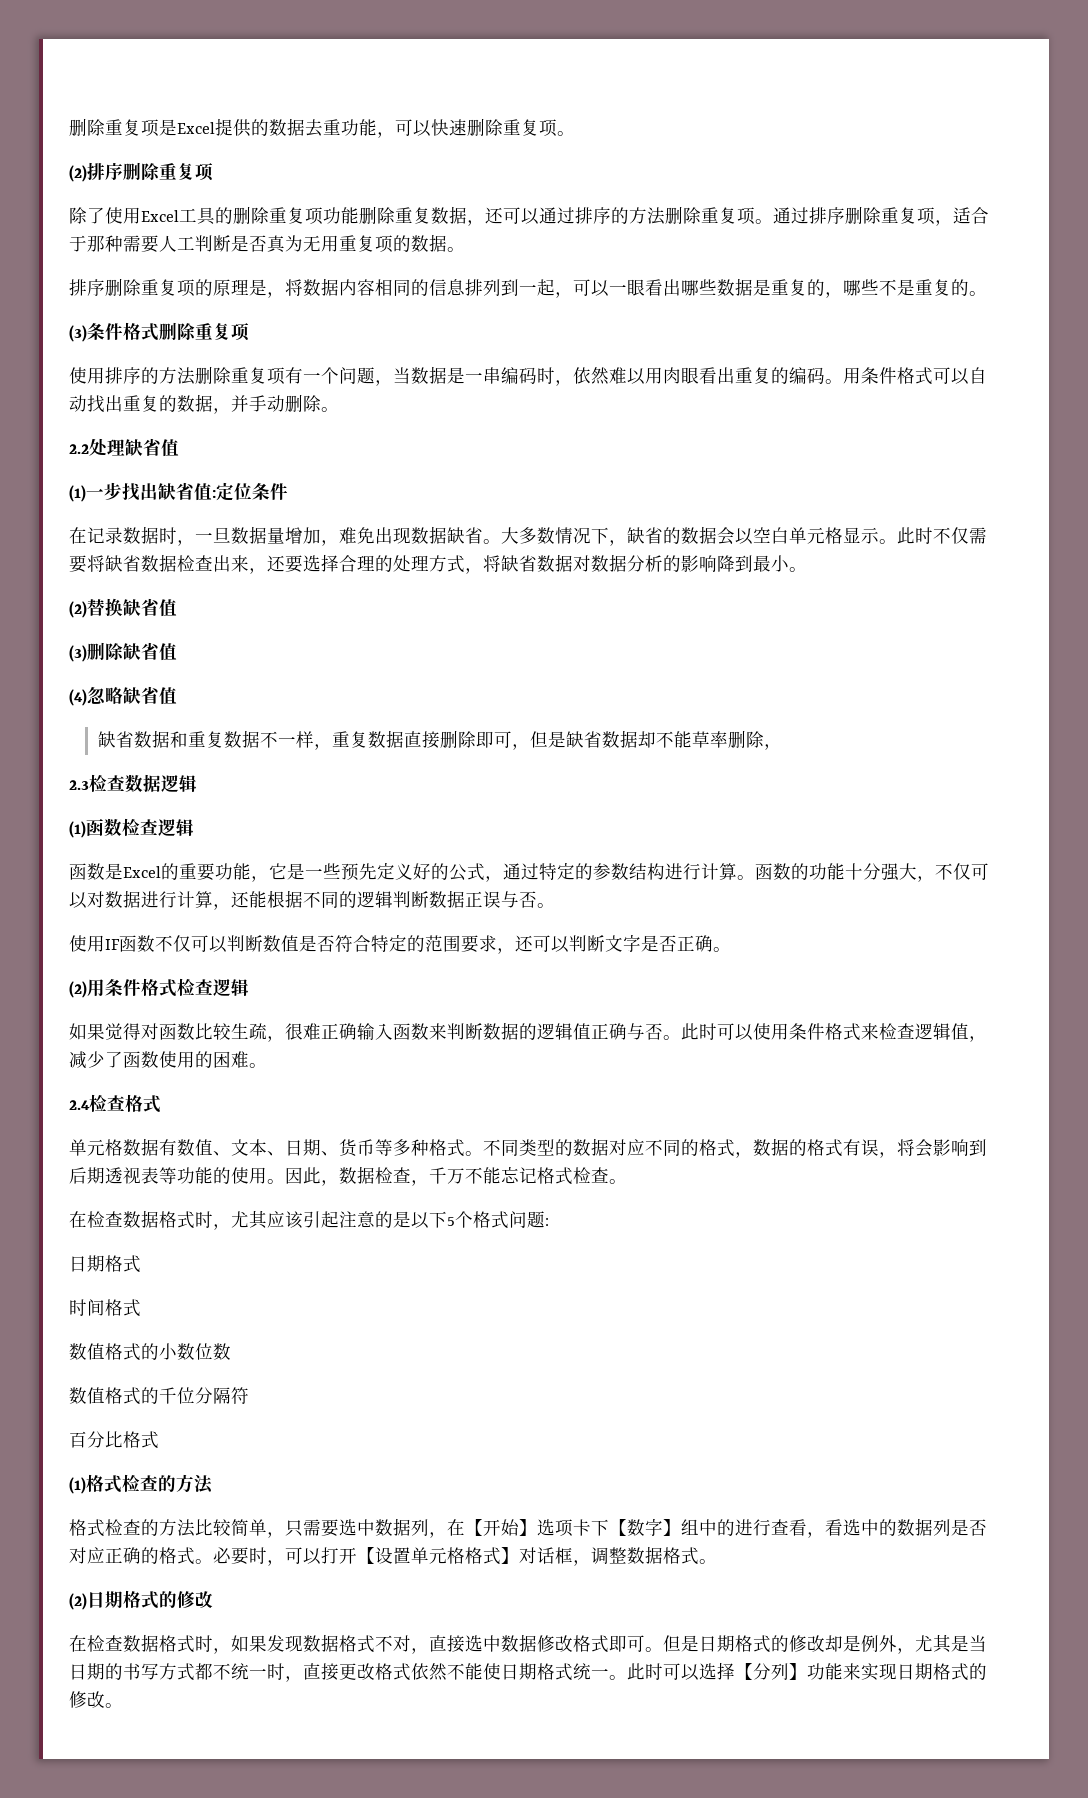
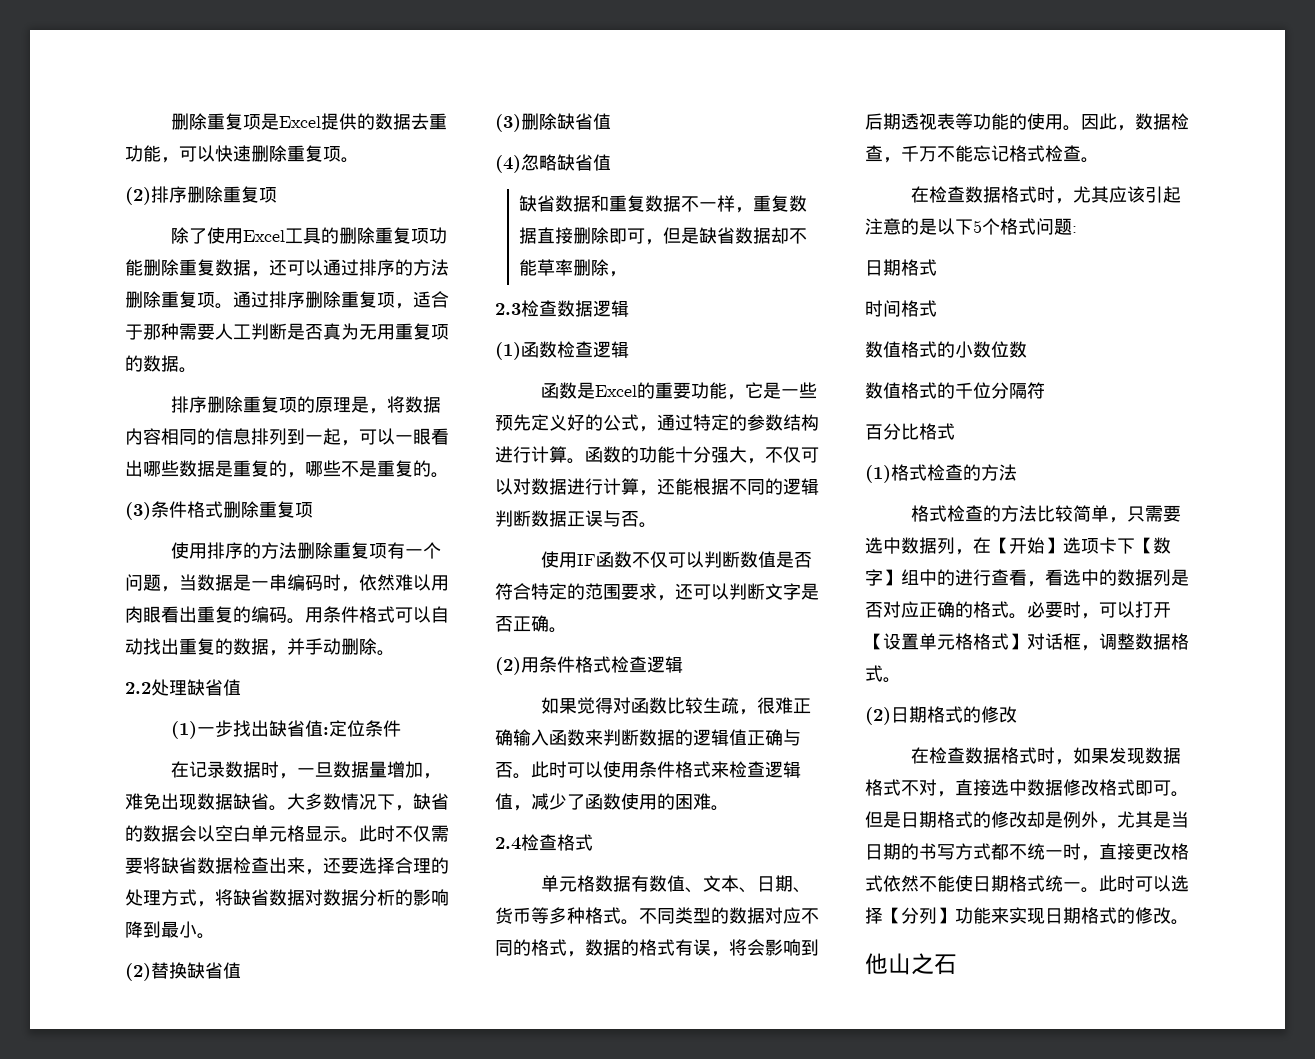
+ 他山之石

